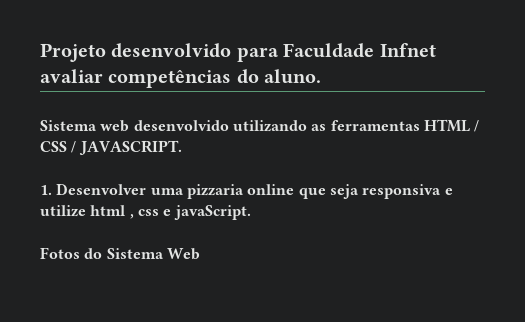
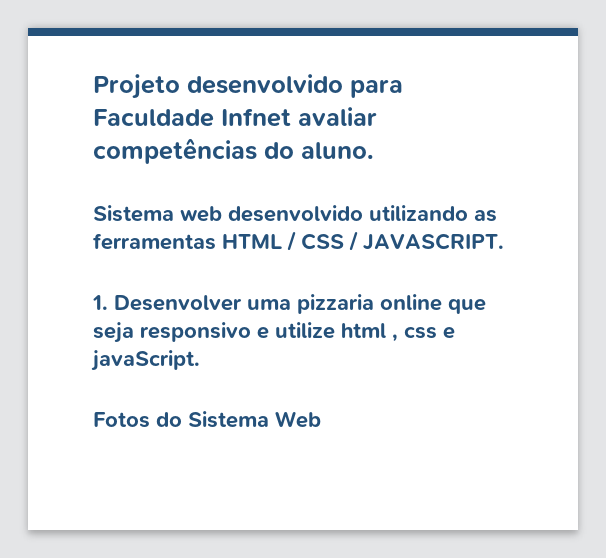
- 1. Desenvolver uma pizzaria online que seja responsiva e utilize html , css e javaScript.
+ 1. Desenvolver uma pizzaria online que seja responsivo e utilize html , css e javaScript.

